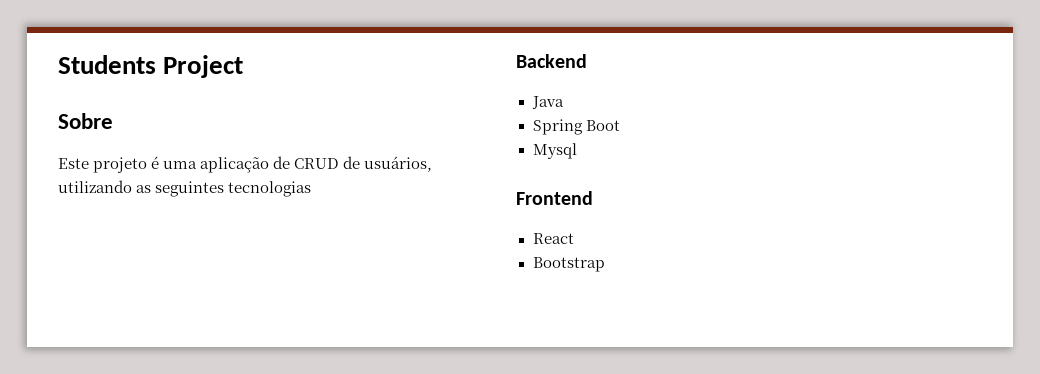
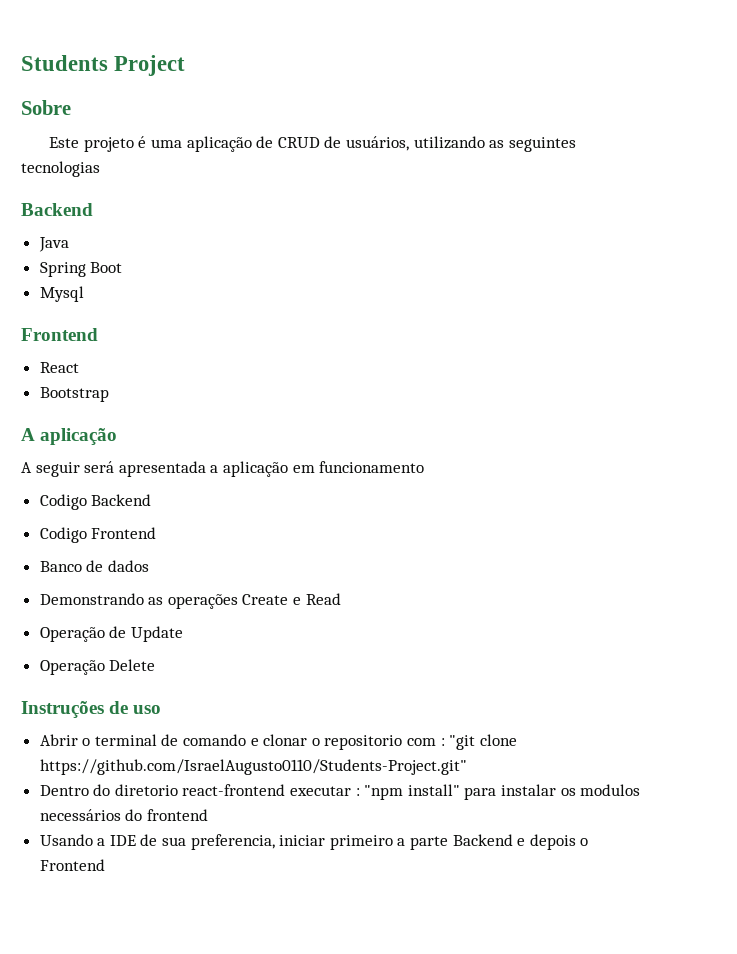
+ A aplicação
+ A seguir será apresentada a aplicação em funcionamento
+ Codigo Backend
+ Codigo Frontend
+ Banco de dados
+ Demonstrando as operações Create e Read
+ Operação de Update
+ Operação Delete
+ Instruções de uso
+ Abrir o terminal de comando e clonar o repositorio com : "git clone https://github.com/IsraelAugusto0110/Students-Project.git"
+ Dentro do diretorio react-frontend executar : "npm install" para instalar os modulos necessários do frontend
+ Usando a IDE de sua preferencia, iniciar primeiro a parte Backend e depois o Frontend

